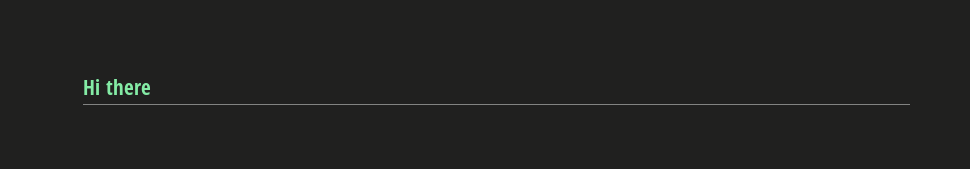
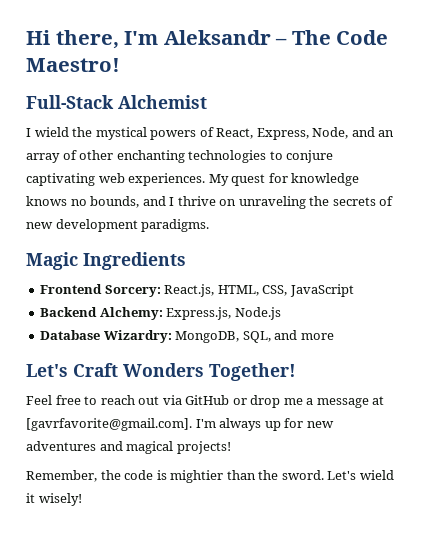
- Hi there
+ Hi there, I'm Aleksandr – The Code Maestro!
+ Full-Stack Alchemist
+ I wield the mystical powers of React, Express, Node, and an array of other enchanting technologies to conjure captivating web experiences. My quest for knowledge knows no bounds, and I thrive on unraveling the secrets of new development paradigms.
+ Magic Ingredients
+ Frontend Sorcery: React.js, HTML, CSS, JavaScript
+ Backend Alchemy: Express.js, Node.js
+ Database Wizardry: MongoDB, SQL, and more
+ Let's Craft Wonders Together!
+ Feel free to reach out via GitHub or drop me a message at [gavrfavorite@gmail.com]. I'm always up for new adventures and magical projects!
+ Remember, the code is mightier than the sword. Let's wield it wisely!

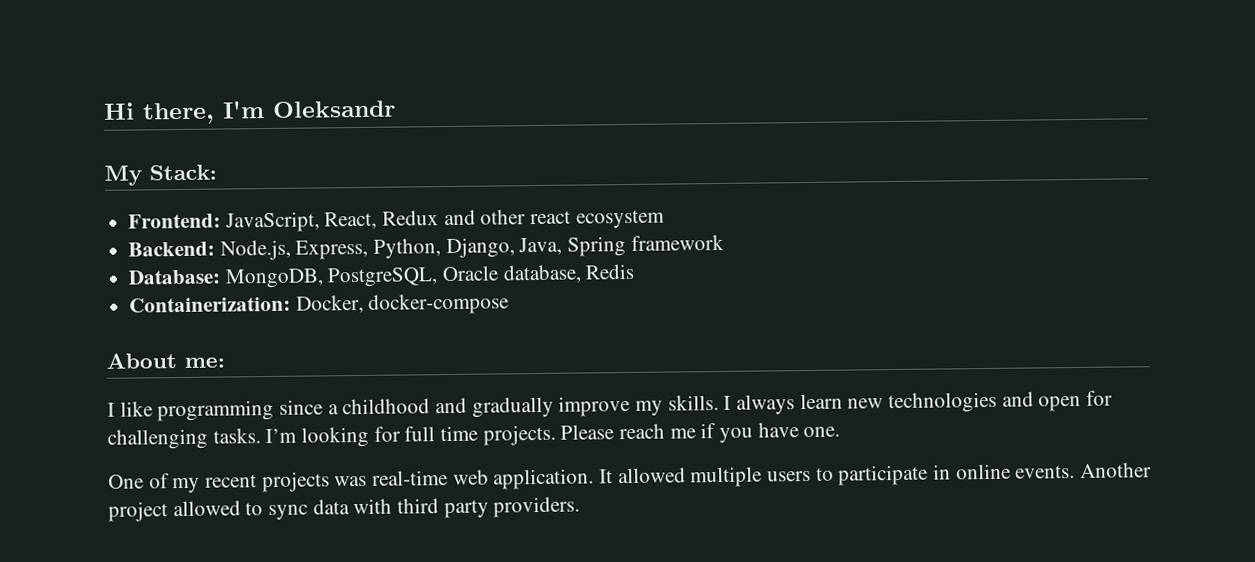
- Hi there, I'm Aleksandr – The Code Maestro!
- Full-Stack Alchemist
- I wield the mystical powers of React, Express, Node, and an array of other enchanting technologies to conjure captivating web experiences. My quest for knowledge knows no bounds, and I thrive on unraveling the secrets of new development paradigms.
- Magic Ingredients
- Frontend Sorcery: React.js, HTML, CSS, JavaScript
- Backend Alchemy: Express.js, Node.js
- Database Wizardry: MongoDB, SQL, and more
- Let's Craft Wonders Together!
- Feel free to reach out via GitHub or drop me a message at [gavrfavorite@gmail.com]. I'm always up for new adventures and magical projects!
- Remember, the code is mightier than the sword. Let's wield it wisely!
+ Hi there, I'm Oleksandr
+ My Stack:
+ Frontend: JavaScript, React, Redux and other react ecosystem
+ Backend: Node.js, Express, Python, Django, Java, Spring framework
+ Database: MongoDB, PostgreSQL, Oracle database, Redis
+ Containerization: Docker, docker-compose
+ About me:
+ I like programming since a childhood and gradually improve my skills. I always learn new technologies and open for challenging tasks. I’m looking for full time projects. Please reach me if you have one.
+ One of my recent projects was real-time web application. It allowed multiple users to participate in online events. Another project allowed to sync data with third party providers.

